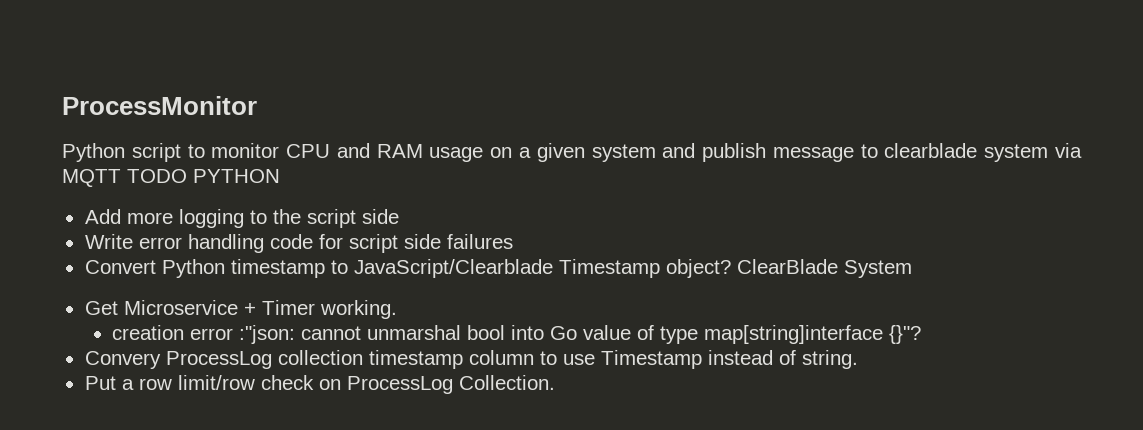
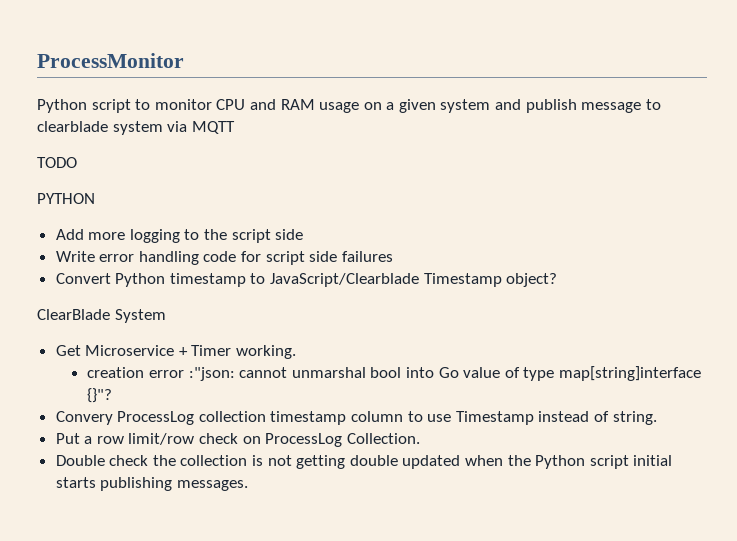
- Python script to monitor CPU and RAM usage on a given system and publish message to clearblade system via MQTT TODO PYTHON
+ Python script to monitor CPU and RAM usage on a given system and publish message to clearblade system via MQTT
+ TODO
+ PYTHON
- Convert Python timestamp to JavaScript/Clearblade Timestamp object? ClearBlade System
+ Convert Python timestamp to JavaScript/Clearblade Timestamp object?
+ ClearBlade System
+ Double check the collection is not getting double updated when the Python script initial starts publishing messages.

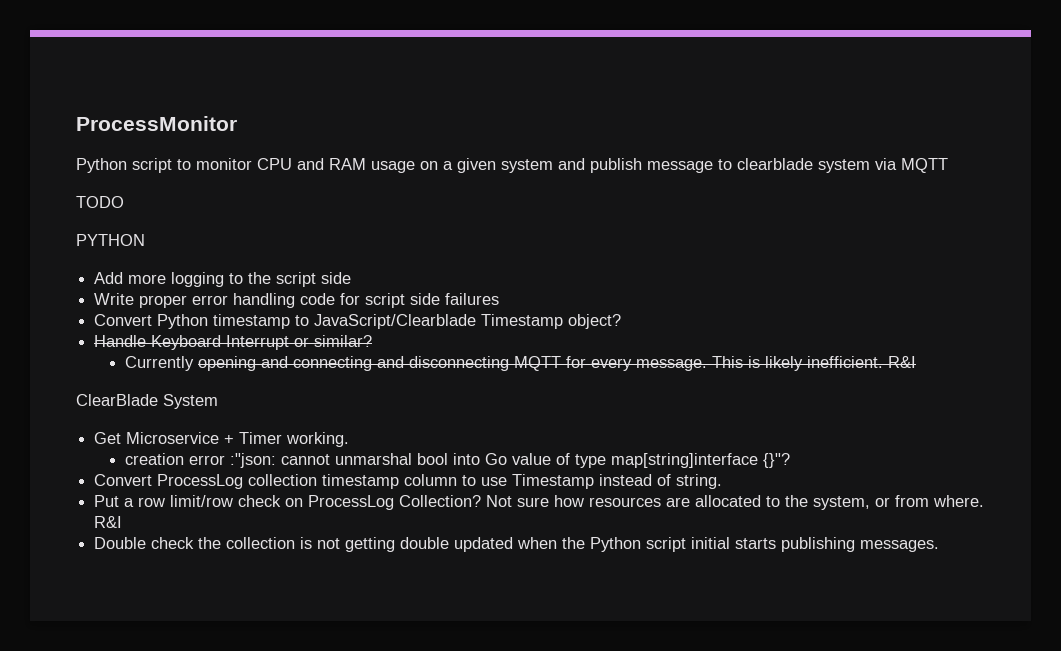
- Write error handling code for script side failures
+ Write proper error handling code for script side failures
+ Handle Keyboard Interrupt or similar?
+ Currently opening and connecting and disconnecting MQTT for every message. This is likely inefficient. R&I
- Convery ProcessLog collection timestamp column to use Timestamp instead of string.
+ Convert ProcessLog collection timestamp column to use Timestamp instead of string.
- Put a row limit/row check on ProcessLog Collection.
+ Put a row limit/row check on ProcessLog Collection? Not sure how resources are allocated to the system, or from where. R&I

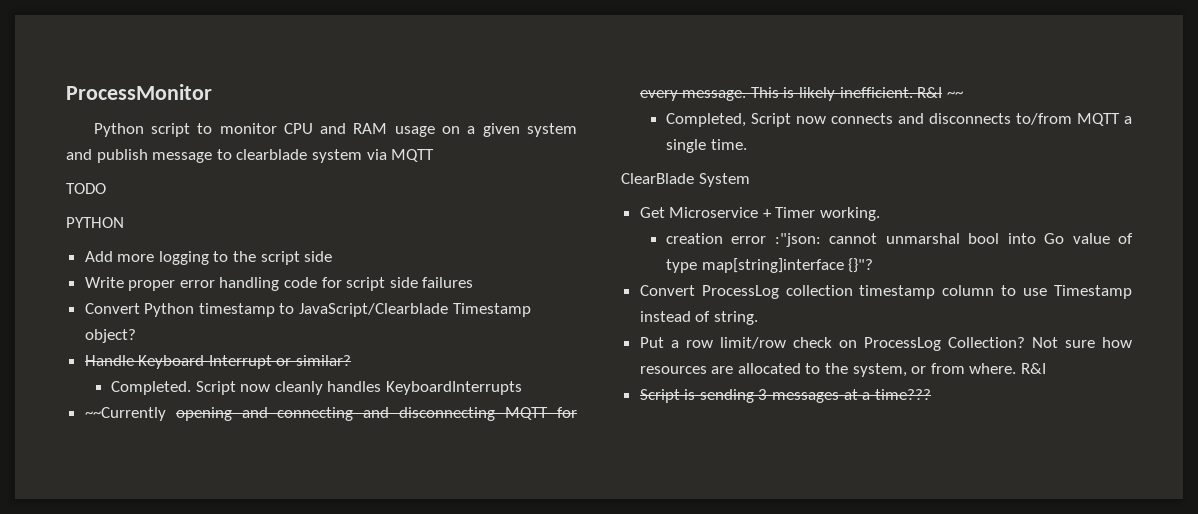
- Currently opening and connecting and disconnecting MQTT for every message.
+ Completed. Script now cleanly handles KeyboardInterrupts
+ ~~Currently opening and connecting and disconnecting MQTT for every message.
- This is likely inefficient. R&I
+ This is likely inefficient. R&I ~~
+ Completed, Script now connects and disconnects to/from MQTT a single time.
- Double check the collection is not getting double updated when the Python script initial starts publishing messages.
+ Script is sending 3 messages at a time???

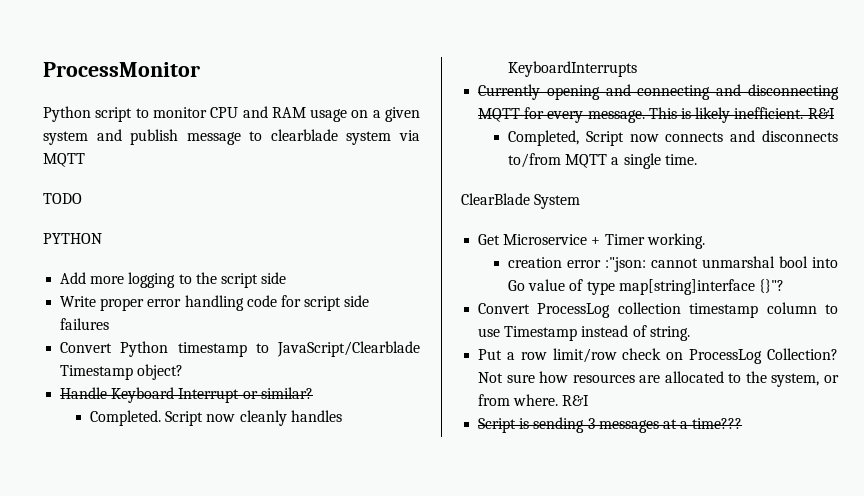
- ~~Currently opening and connecting and disconnecting MQTT for every message.
+ Currently opening and connecting and disconnecting MQTT for every message.
- This is likely inefficient. R&I ~~
+ This is likely inefficient. R&I

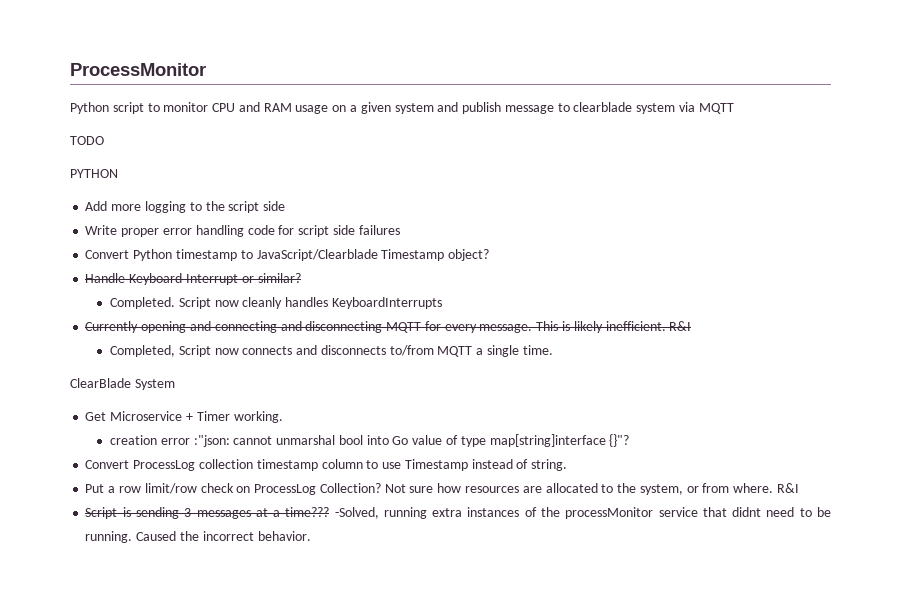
+ -Solved, running extra instances of the processMonitor service that didnt need to be running. Caused the incorrect behavior.

